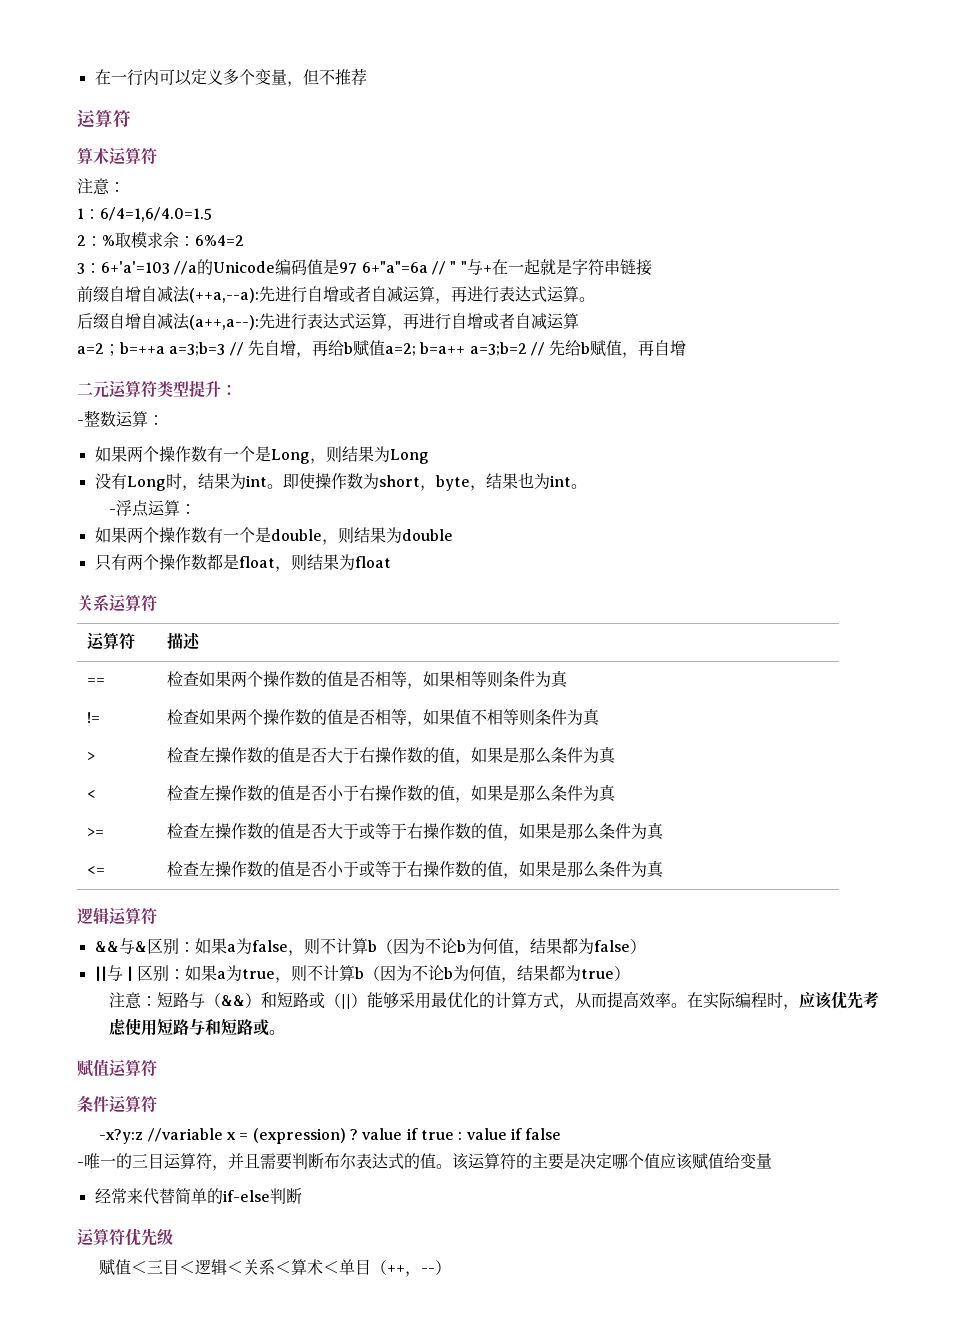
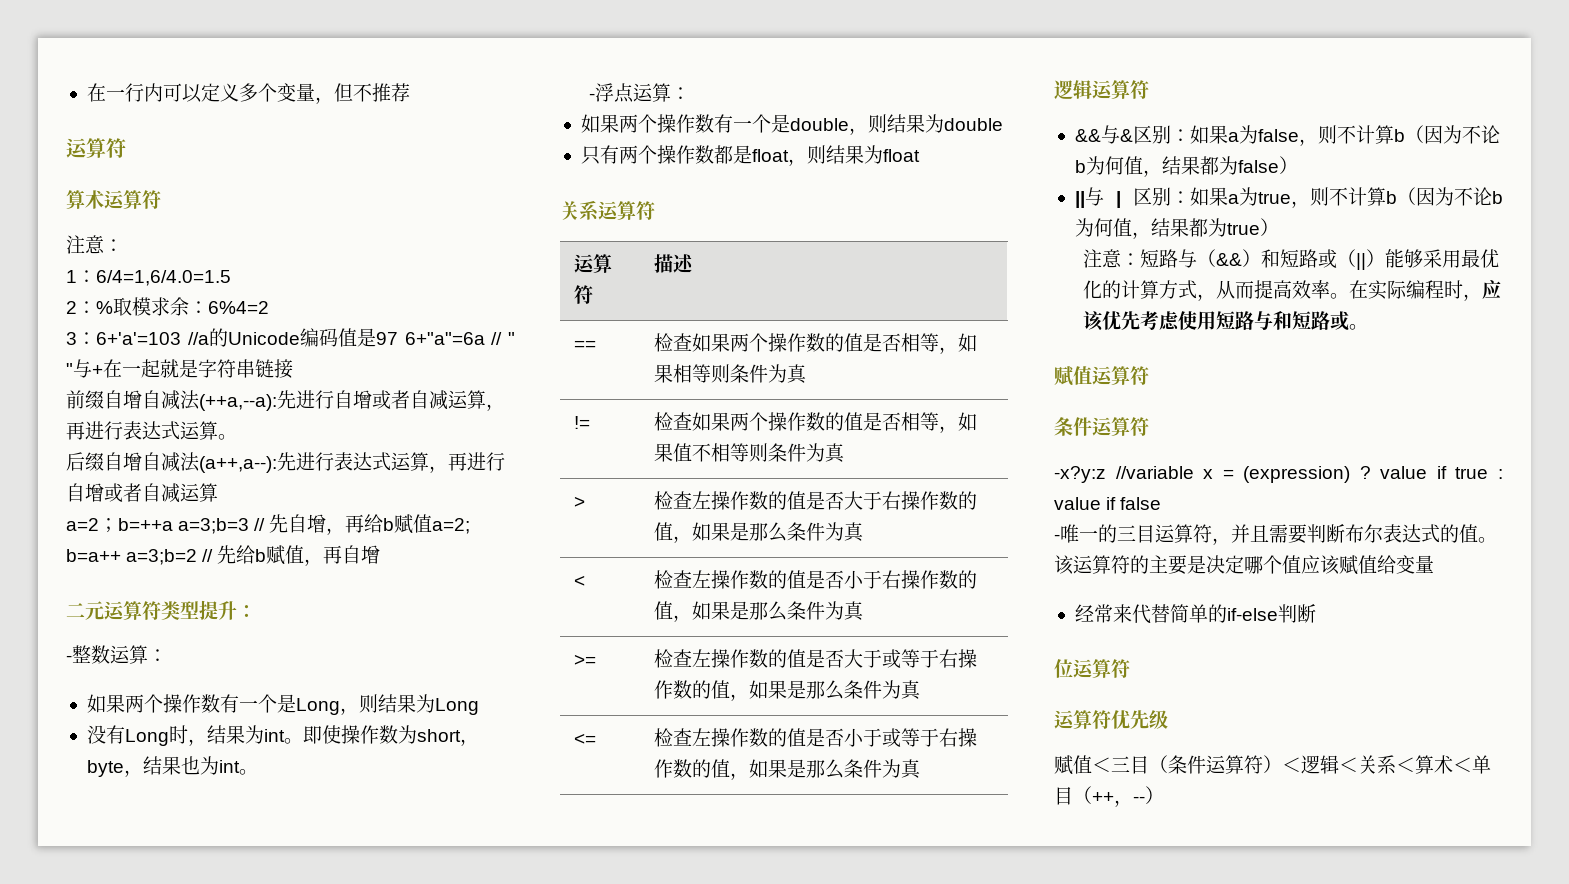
+ 位运算符
- 赋值＜三目＜逻辑＜关系＜算术＜单目（++，--）
+ 赋值＜三目（条件运算符）＜逻辑＜关系＜算术＜单目（++，--）

